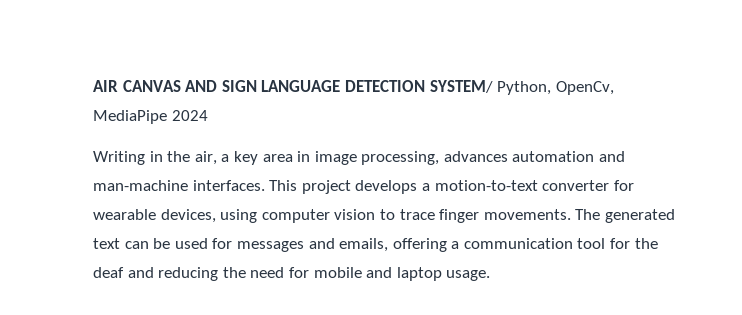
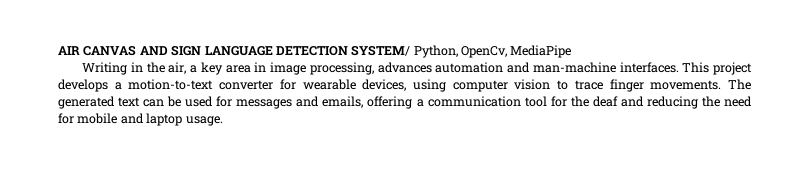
- AIR CANVAS AND SIGN LANGUAGE DETECTION SYSTEM/ Python, OpenCv, MediaPipe 2024
+ AIR CANVAS AND SIGN LANGUAGE DETECTION SYSTEM/ Python, OpenCv, MediaPipe

